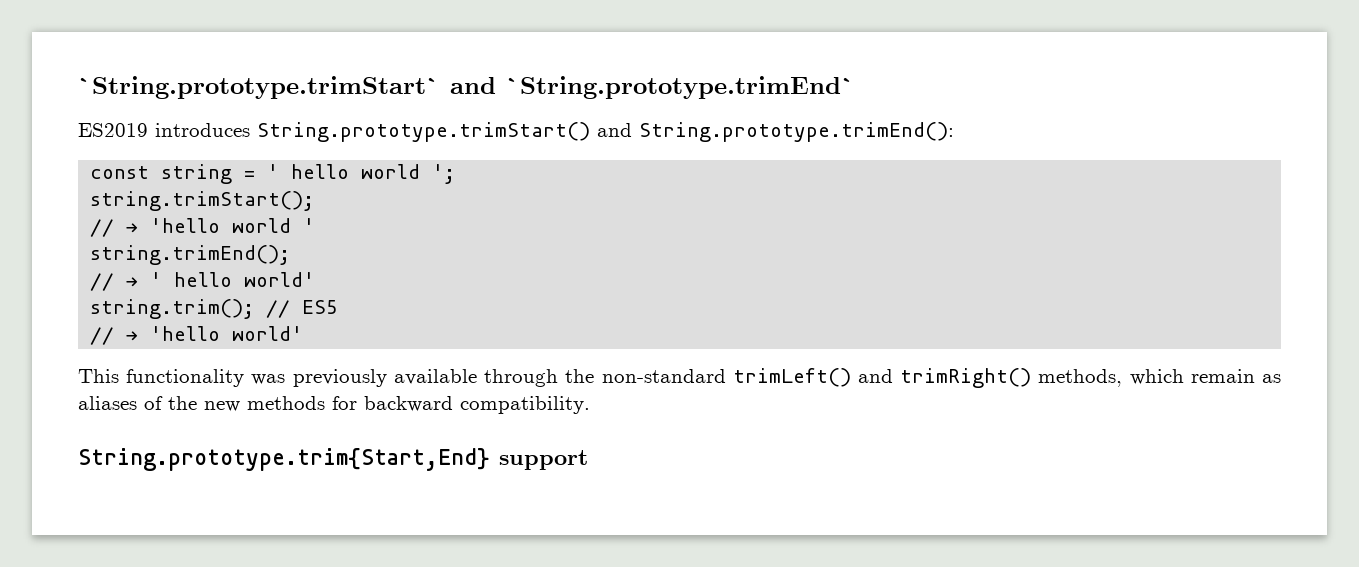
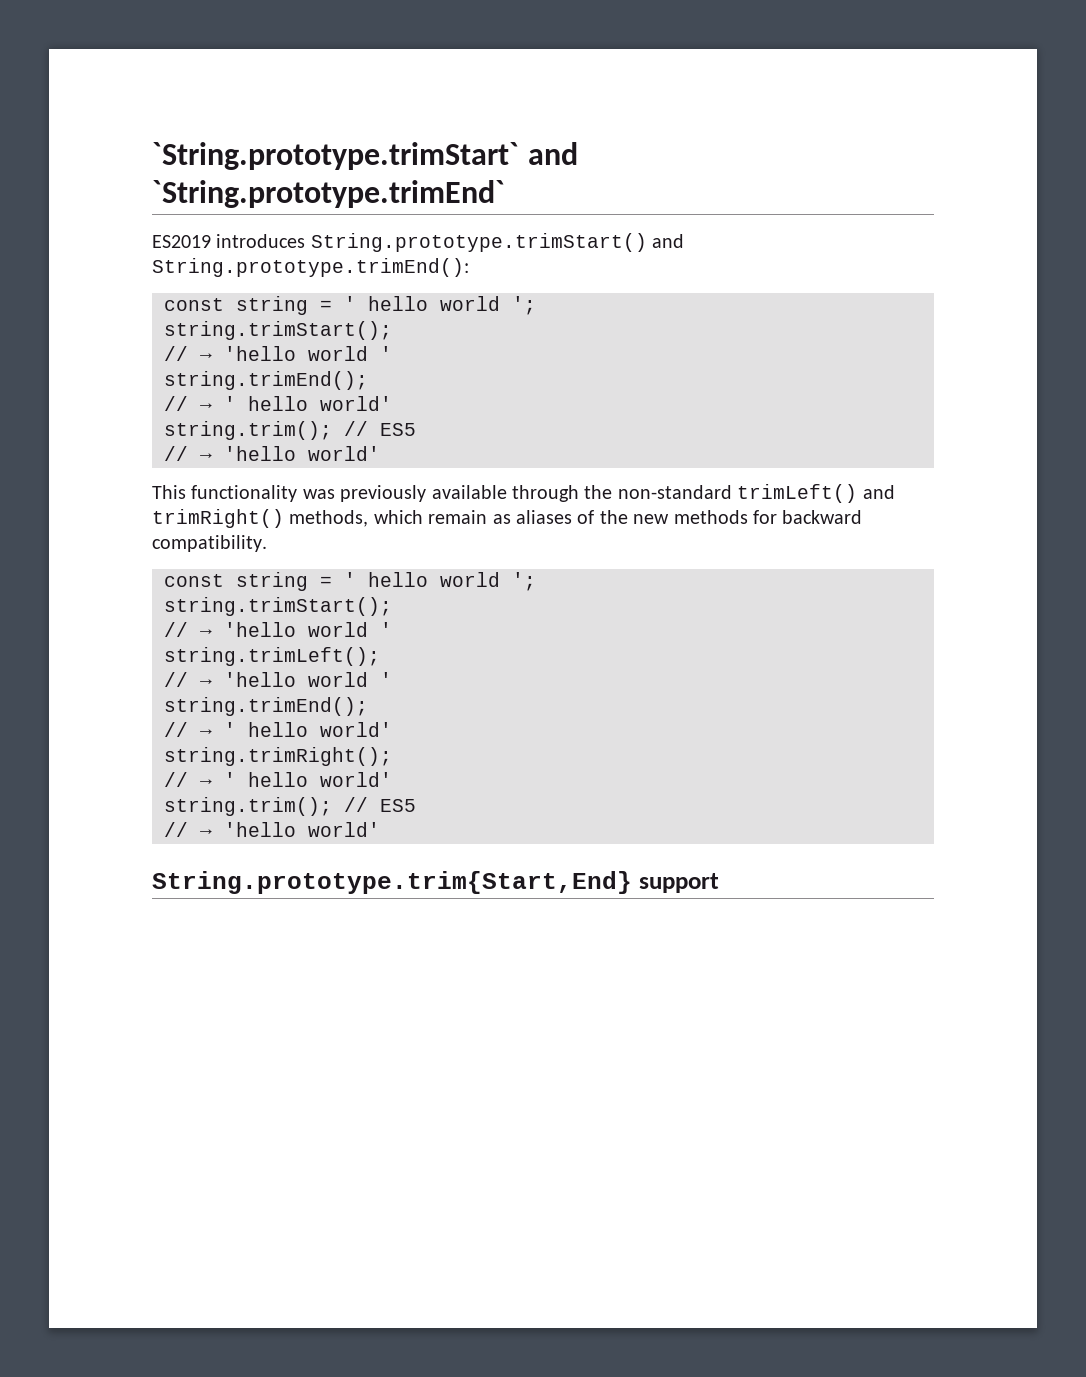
  This functionality was previously available through the non-standard trimLeft() and trimRight() methods, which remain as aliases of the new methods for backward compatibility.
+ const string = ' hello world ';
+ string.trimStart();
+ // → 'hello world '
+ string.trimLeft();
+ // → 'hello world '
+ string.trimEnd();
+ // → ' hello world'
+ string.trimRight();
+ // → ' hello world'
+ string.trim(); // ES5
+ // → 'hello world'

